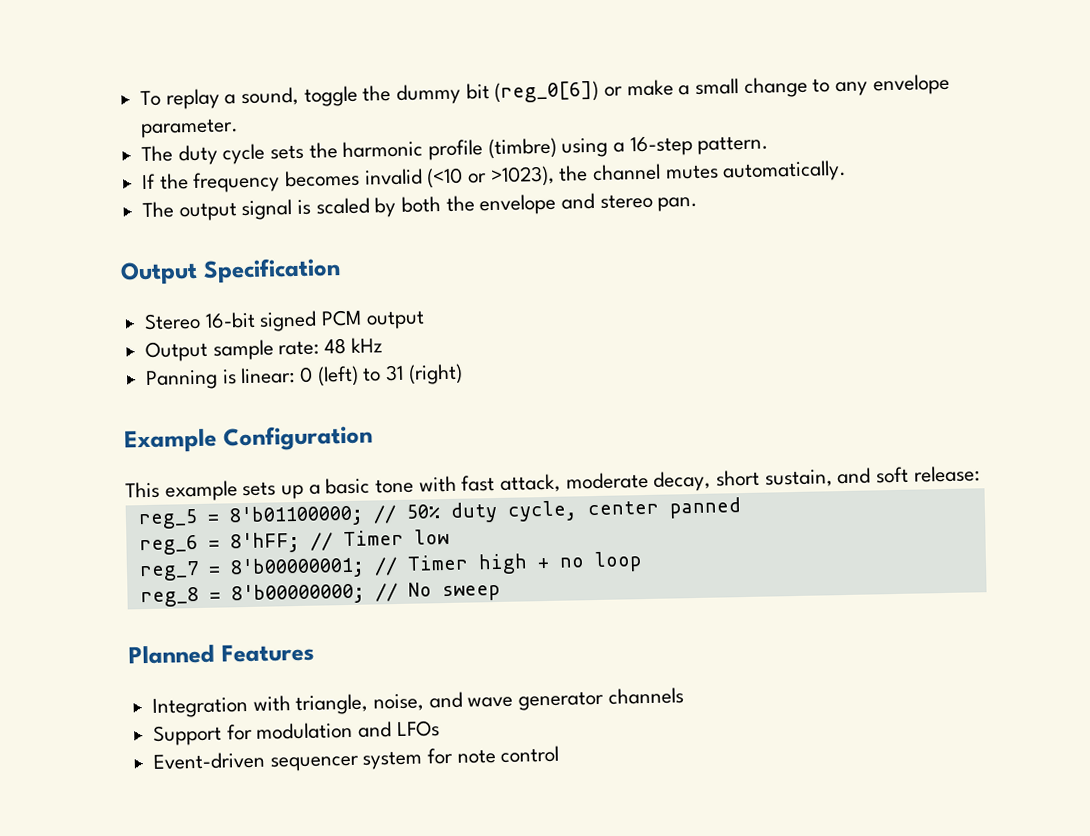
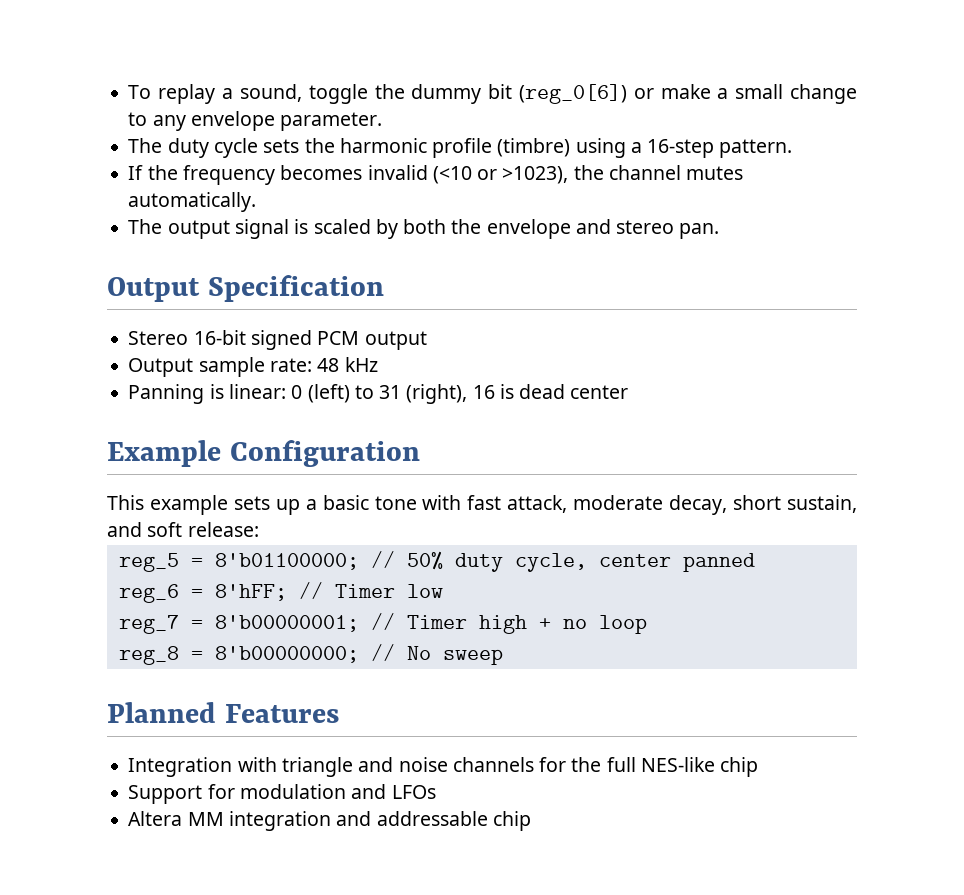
- Panning is linear: 0 (left) to 31 (right)
+ Panning is linear: 0 (left) to 31 (right), 16 is dead center
- Integration with triangle, noise, and wave generator channels
+ Integration with triangle and noise channels for the full NES-like chip
- Event-driven sequencer system for note control
+ Altera MM integration and addressable chip

